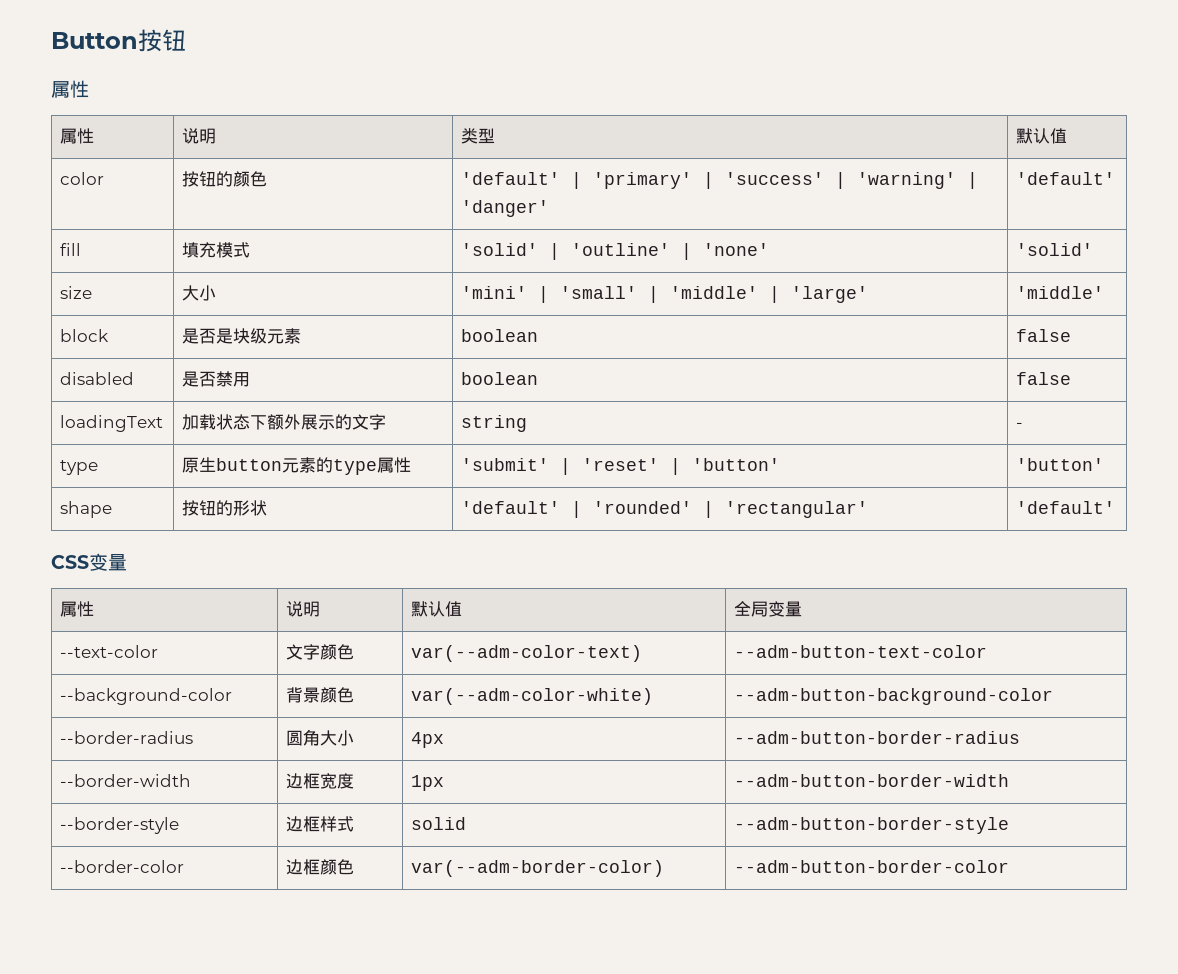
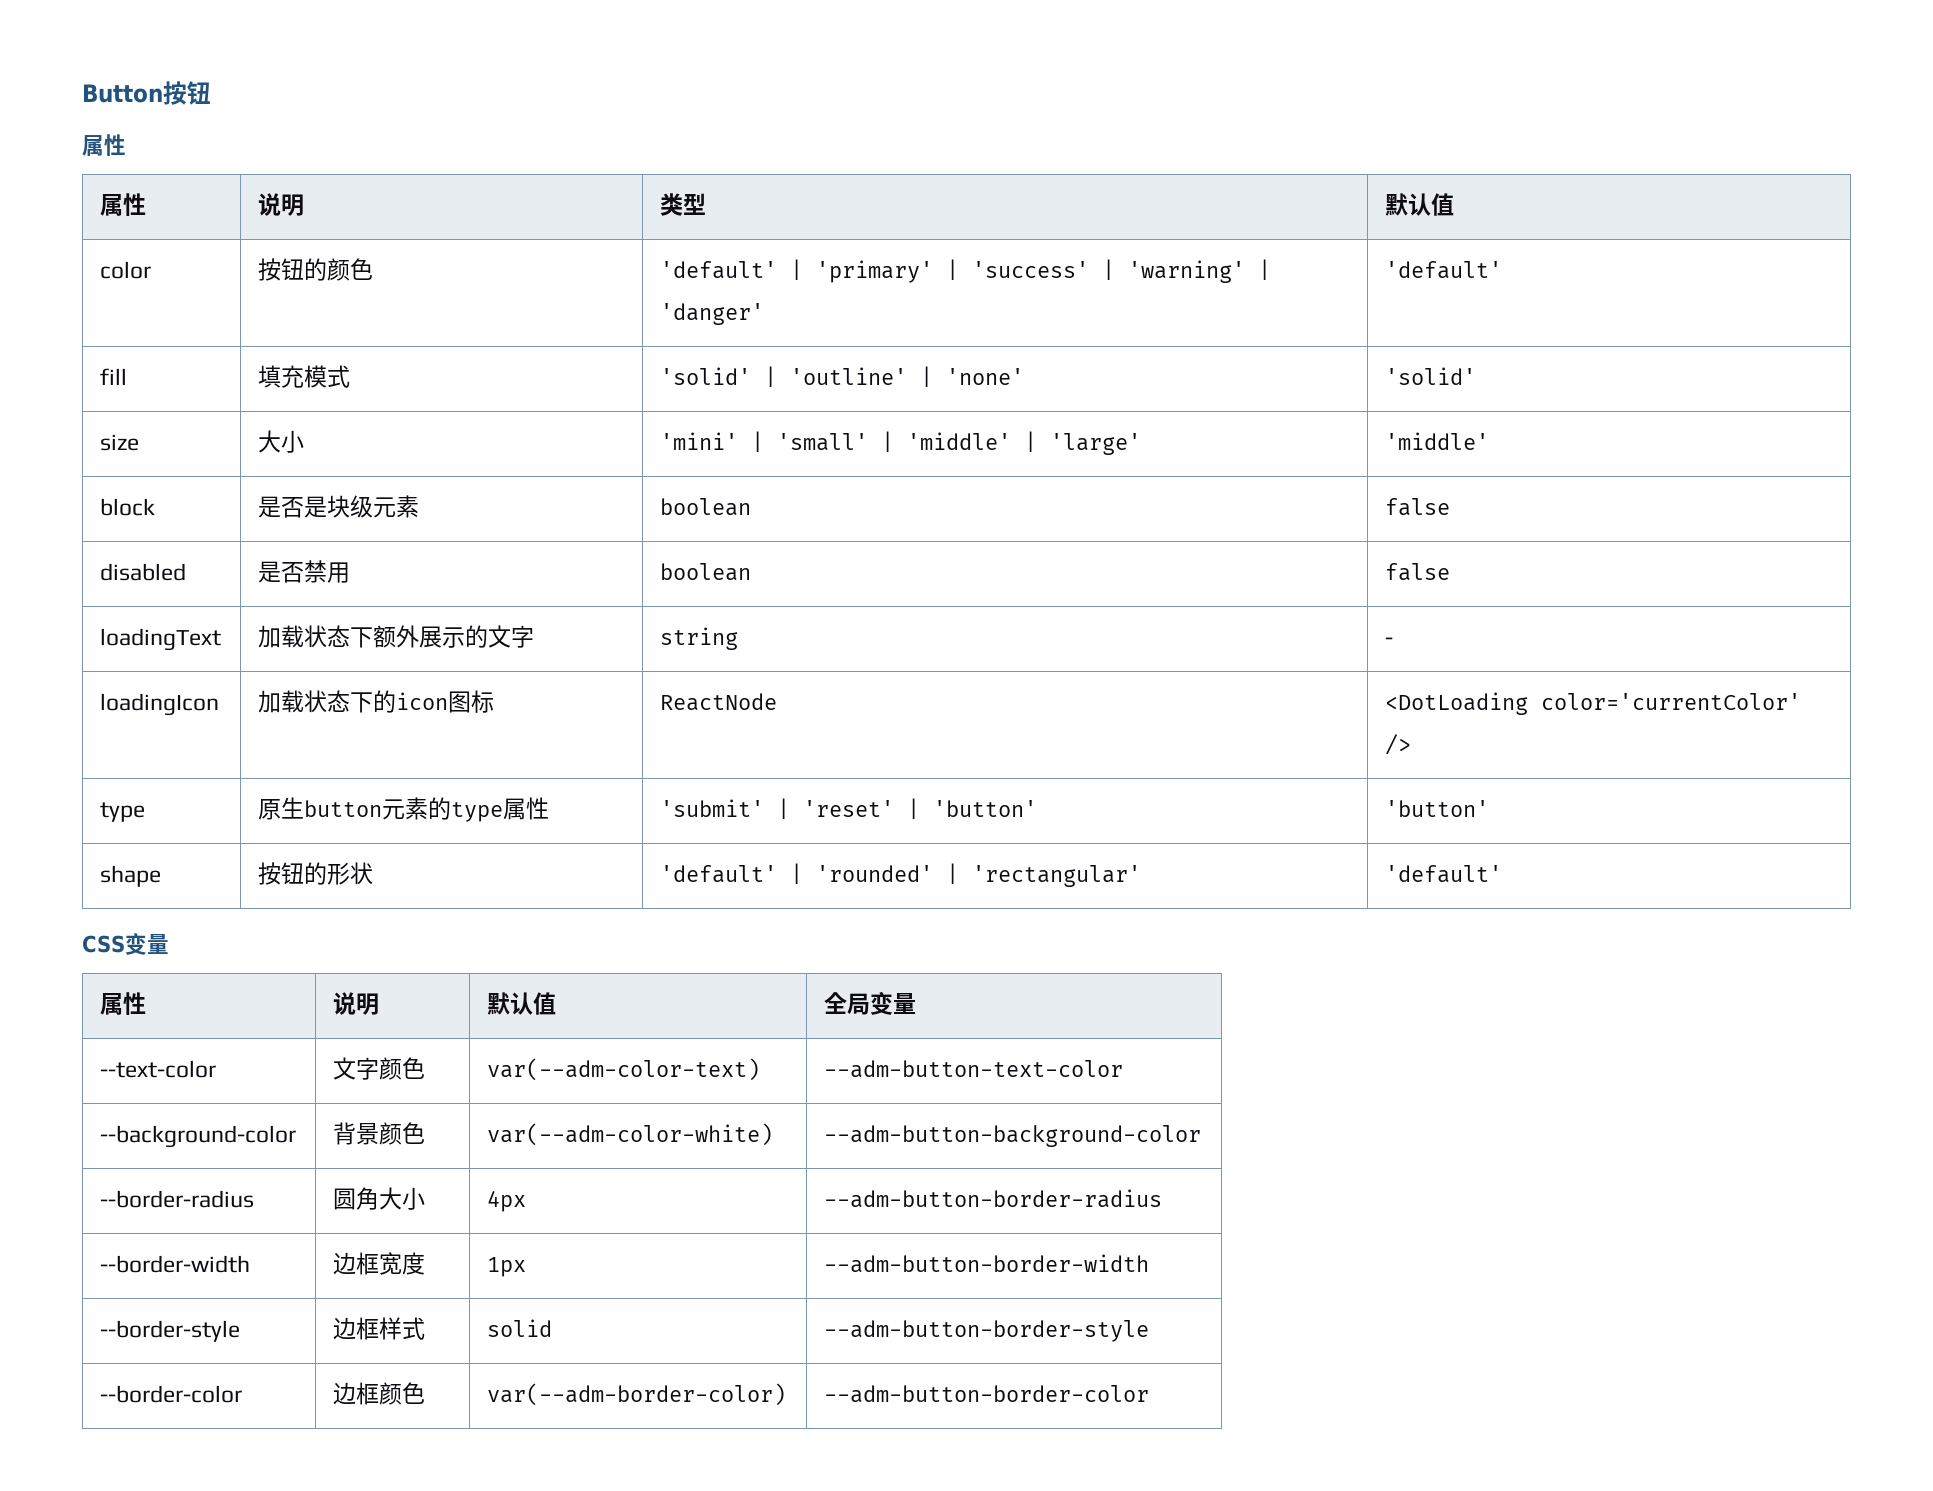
+ loadingIcon | 加载状态下的icon图标 | ReactNode | <DotLoading color='currentColor' />

